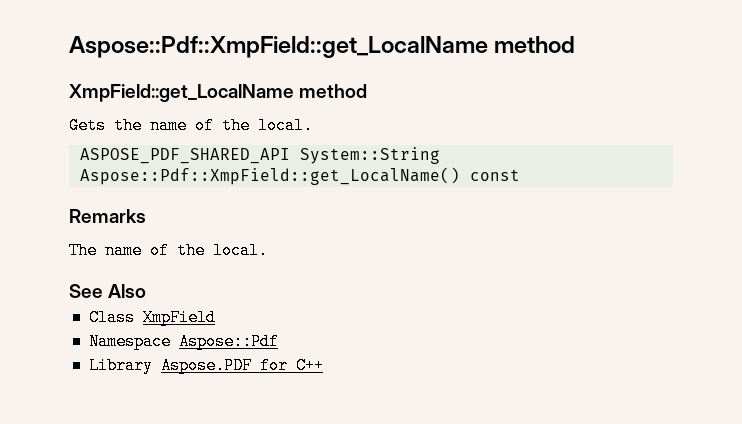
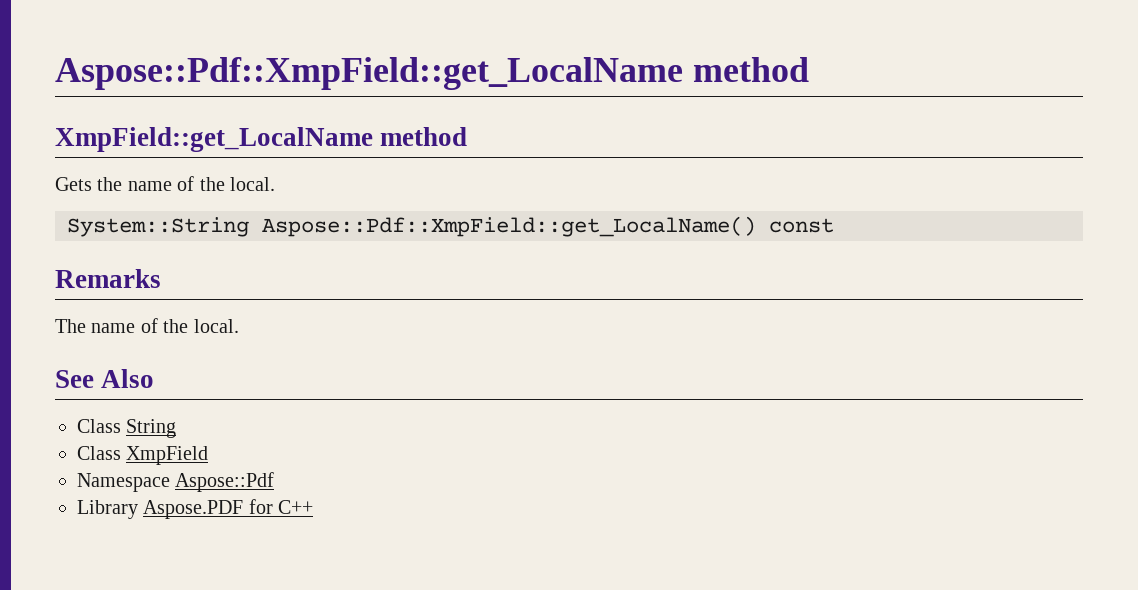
- ASPOSE_PDF_SHARED_API System::String Aspose::Pdf::XmpField::get_LocalName() const
+ System::String Aspose::Pdf::XmpField::get_LocalName() const
+ Class String

